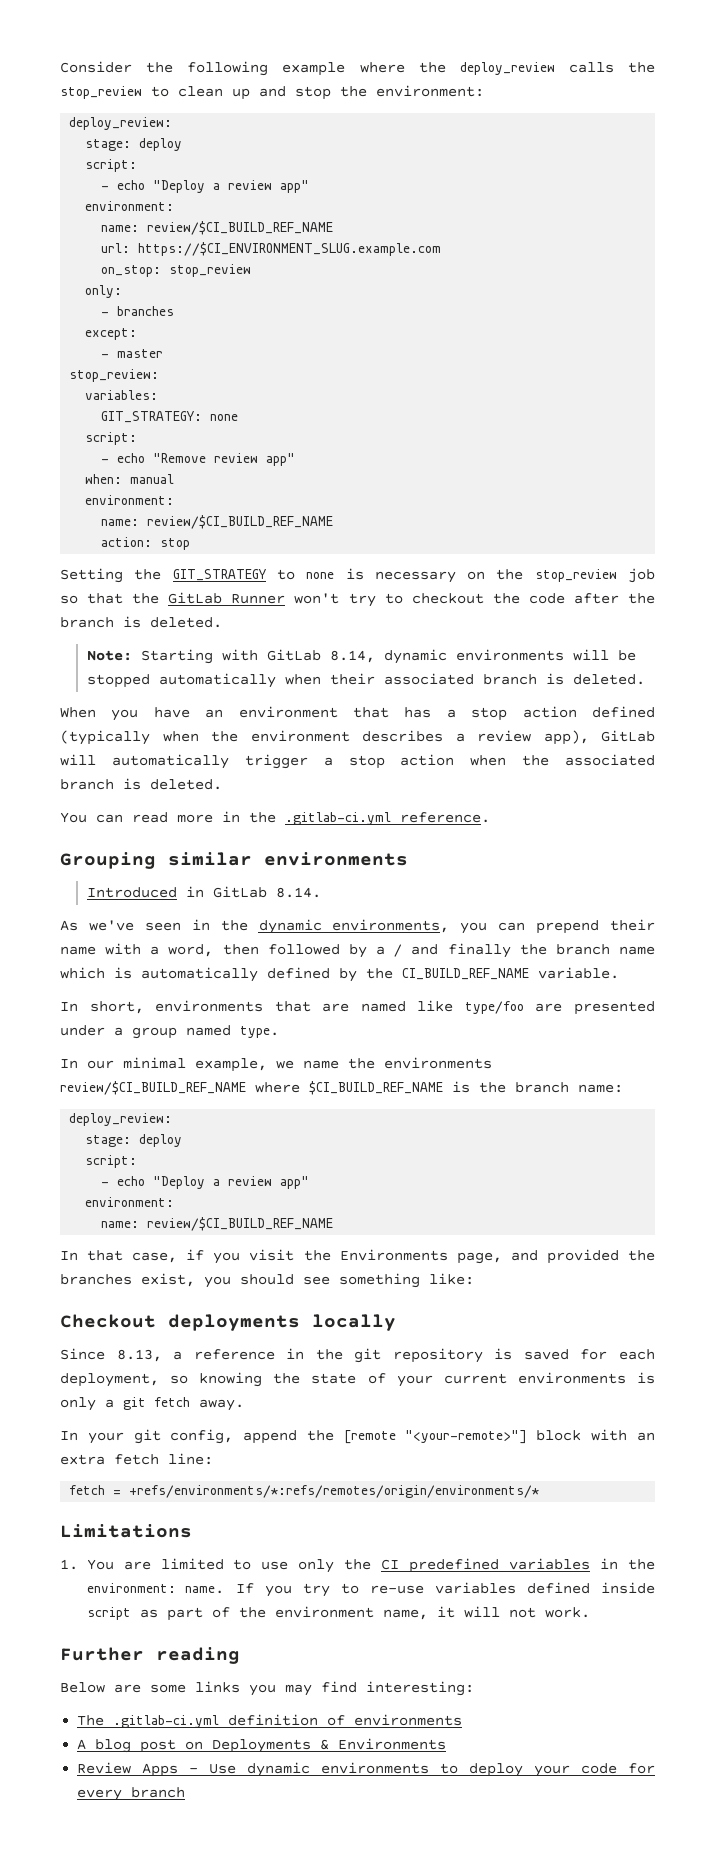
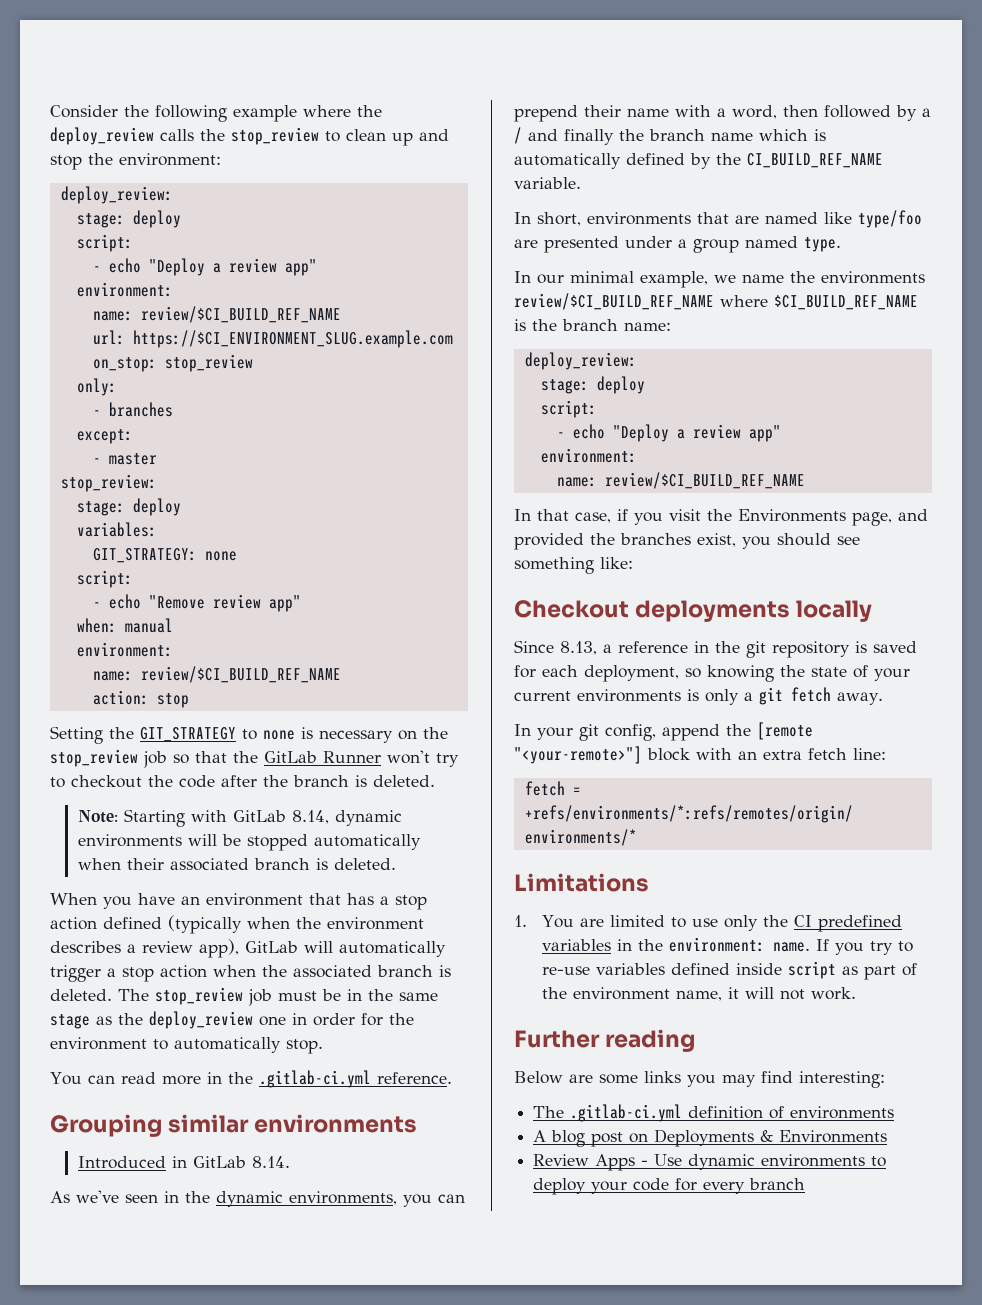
  stop_review:
+ stage: deploy
+ The stop_review job must be in the same stage as the deploy_review one in order for the environment to automatically stop.

